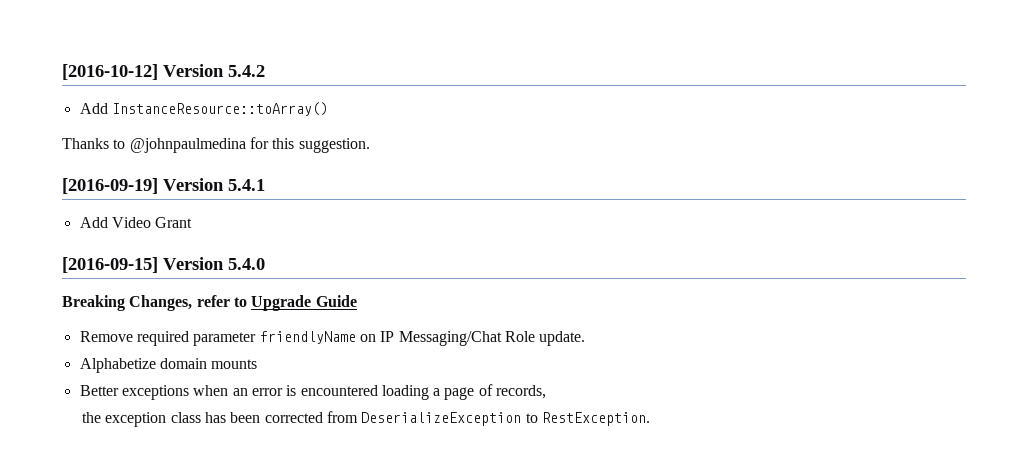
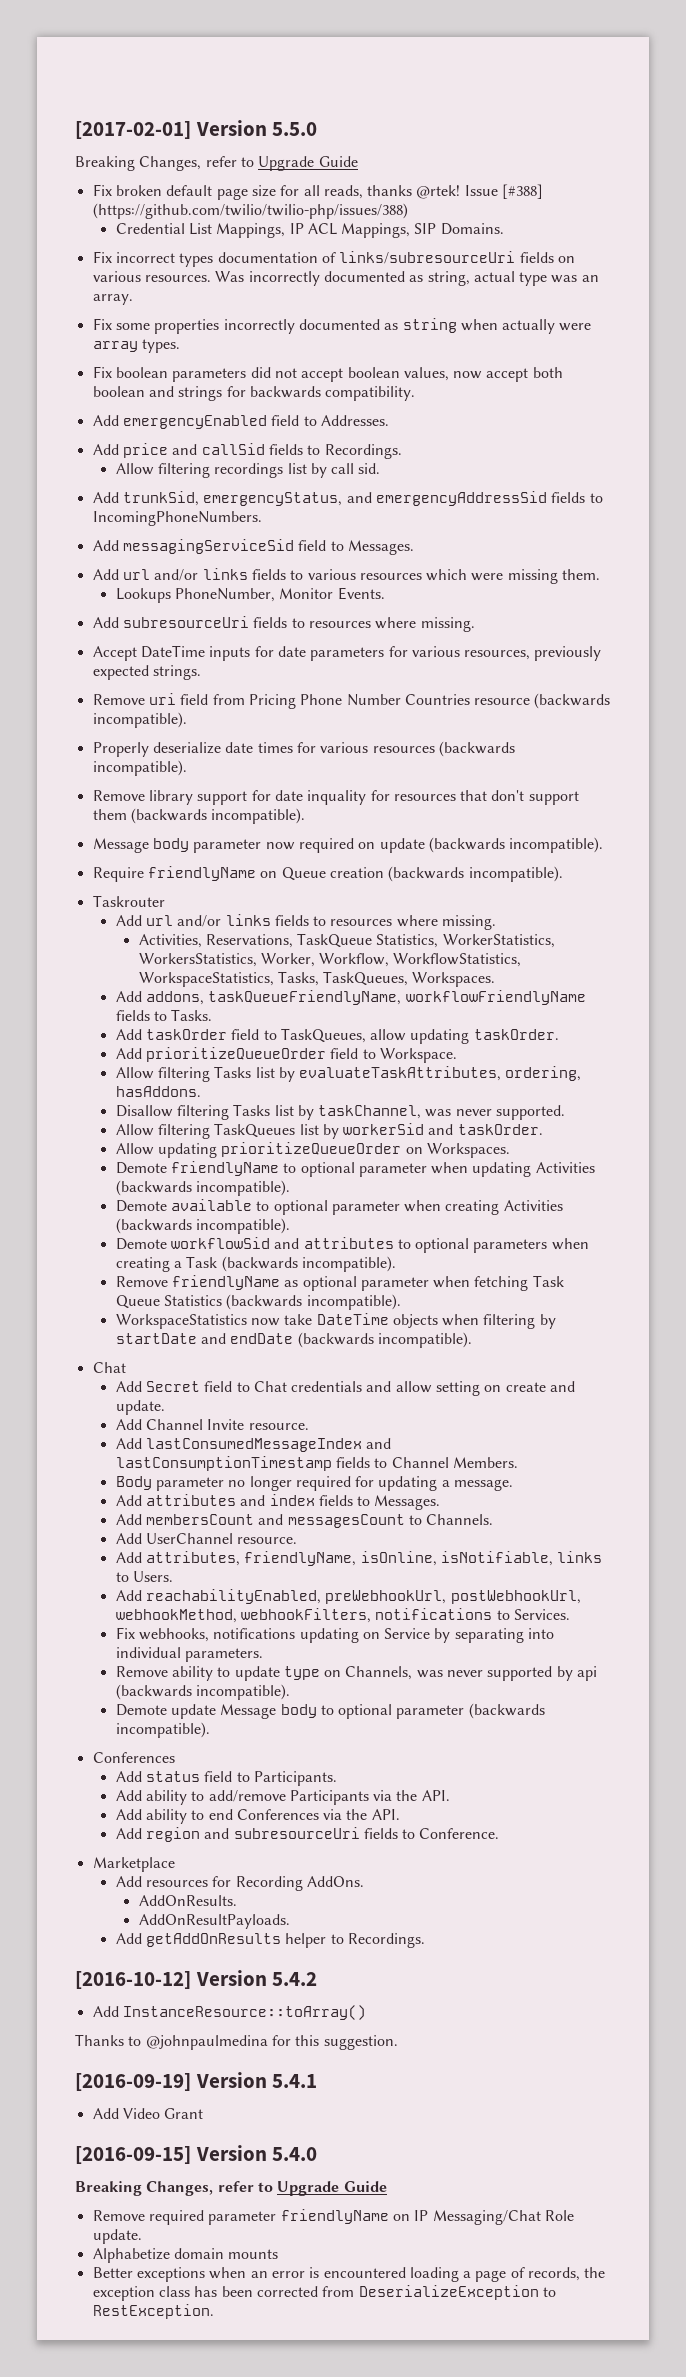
+ [2017-02-01] Version 5.5.0
+ Breaking Changes, refer to Upgrade Guide
+ Fix broken default page size for all reads, thanks @rtek! Issue [#388] (https://github.com/twilio/twilio-php/issues/388)
+ Credential List Mappings, IP ACL Mappings, SIP Domains.
+ Fix incorrect types documentation of links/subresourceUri fields on various resources. Was incorrectly documented as string, actual type was an array.
+ Fix some properties incorrectly documented as string when actually were array types.
+ Fix boolean parameters did not accept boolean values, now accept both boolean and strings for backwards compatibility.
+ Add emergencyEnabled field to Addresses.
+ Add price and callSid fields to Recordings.
+ Allow filtering recordings list by call sid.
+ Add trunkSid, emergencyStatus, and emergencyAddressSid fields to IncomingPhoneNumbers.
+ Add messagingServiceSid field to Messages.
+ Add url and/or links fields to various resources which were missing them.
+ Lookups PhoneNumber, Monitor Events.
+ Add subresourceUri fields to resources where missing.
+ Accept DateTime inputs for date parameters for various resources, previously expected strings.
+ Remove uri field from Pricing Phone Number Countries resource (backwards incompatible).
+ Properly deserialize date times for various resources (backwards incompatible).
+ Remove library support for date inquality for resources that don't support them (backwards incompatible).
+ Message body parameter now required on update (backwards incompatible).
+ Require friendlyName on Queue creation (backwards incompatible).
+ Taskrouter
+ Add url and/or links fields to resources where missing.
+ Activities, Reservations, TaskQueue Statistics, WorkerStatistics, WorkersStatistics, Worker, Workflow, WorkflowStatistics, WorkspaceStatistics, Tasks, TaskQueues, Workspaces.
+ Add addons, taskQueueFriendlyName, workflowFriendlyName fields to Tasks.
+ Add taskOrder field to TaskQueues, allow updating taskOrder.
+ Add prioritizeQueueOrder field to Workspace.
+ Allow filtering Tasks list by evaluateTaskAttributes, ordering, hasAddons.
+ Disallow filtering Tasks list by taskChannel, was never supported.
+ Allow filtering TaskQueues list by workerSid and taskOrder.
+ Allow updating prioritizeQueueOrder on Workspaces.
+ Demote friendlyName to optional parameter when updating Activities (backwards incompatible).
+ Demote available to optional parameter when creating Activities (backwards incompatible).
+ Demote workflowSid and attributes to optional parameters when creating a Task (backwards incompatible).
+ Remove friendlyName as optional parameter when fetching Task Queue Statistics (backwards incompatible).
+ WorkspaceStatistics now take DateTime objects when filtering by startDate and endDate (backwards incompatible).
+ Chat
+ Add Secret field to Chat credentials and allow setting on create and update.
+ Add Channel Invite resource.
+ Add lastConsumedMessageIndex and lastConsumptionTimestamp fields to Channel Members.
+ Body parameter no longer required for updating a message.
+ Add attributes and index fields to Messages.
+ Add membersCount and messagesCount to Channels.
+ Add UserChannel resource.
+ Add attributes, friendlyName, isOnline, isNotifiable, links to Users.
+ Add reachabilityEnabled, preWebhookUrl, postWebhookUrl, webhookMethod, webhookFilters, notifications to Services.
+ Fix webhooks, notifications updating on Service by separating into individual parameters.
+ Remove ability to update type on Channels, was never supported by api (backwards incompatible).
+ Demote update Message body to optional parameter (backwards incompatible).
+ Conferences
+ Add status field to Participants.
+ Add ability to add/remove Participants via the API.
+ Add ability to end Conferences via the API.
+ Add region and subresourceUri fields to Conference.
+ Marketplace
+ Add resources for Recording AddOns.
+ AddOnResults.
+ AddOnResultPayloads.
+ Add getAddOnResults helper to Recordings.
- Better exceptions when an error is encountered loading a page of records,
- the exception class has been corrected from DeserializeException to RestException.
+ Better exceptions when an error is encountered loading a page of records, the exception class has been corrected from DeserializeException to RestException.

